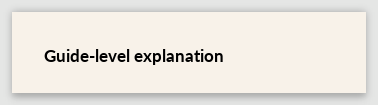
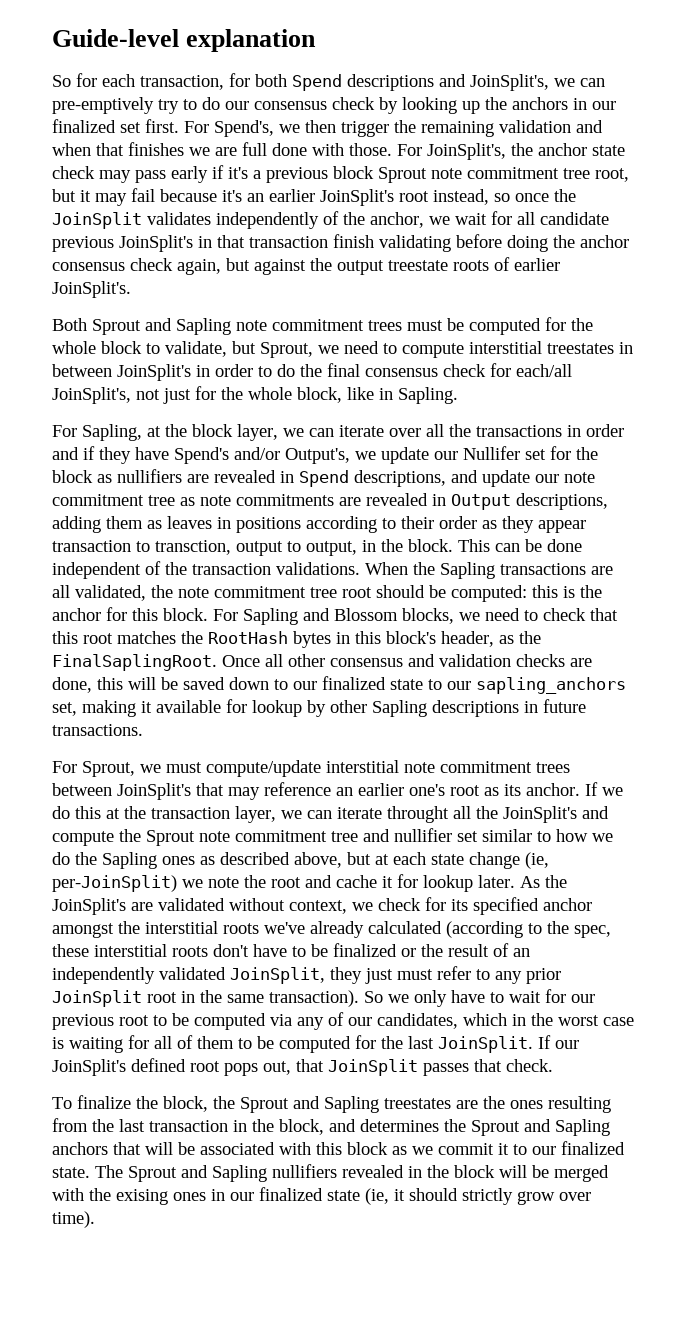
+ So for each transaction, for both Spend descriptions and JoinSplit's, we can pre-emptively try to do our consensus check by looking up the anchors in our finalized set first. For Spend's, we then trigger the remaining validation and when that finishes we are full done with those. For JoinSplit's, the anchor state check may pass early if it's a previous block Sprout note commitment tree root, but it may fail because it's an earlier JoinSplit's root instead, so once the JoinSplit validates independently of the anchor, we wait for all candidate previous JoinSplit's in that transaction finish validating before doing the anchor consensus check again, but against the output treestate roots of earlier JoinSplit's.
+ Both Sprout and Sapling note commitment trees must be computed for the whole block to validate, but Sprout, we need to compute interstitial treestates in between JoinSplit's in order to do the final consensus check for each/all JoinSplit's, not just for the whole block, like in Sapling.
+ For Sapling, at the block layer, we can iterate over all the transactions in order and if they have Spend's and/or Output's, we update our Nullifer set for the block as nullifiers are revealed in Spend descriptions, and update our note commitment tree as note commitments are revealed in Output descriptions, adding them as leaves in positions according to their order as they appear transaction to transction, output to output, in the block. This can be done independent of the transaction validations. When the Sapling transactions are all validated, the note commitment tree root should be computed: this is the anchor for this block. For Sapling and Blossom blocks, we need to check that this root matches the RootHash bytes in this block's header, as the FinalSaplingRoot. Once all other consensus and validation checks are done, this will be saved down to our finalized state to our sapling_anchors set, making it available for lookup by other Sapling descriptions in future transactions.
+ For Sprout, we must compute/update interstitial note commitment trees between JoinSplit's that may reference an earlier one's root as its anchor. If we do this at the transaction layer, we can iterate throught all the JoinSplit's and compute the Sprout note commitment tree and nullifier set similar to how we do the Sapling ones as described above, but at each state change (ie, per-JoinSplit) we note the root and cache it for lookup later. As the JoinSplit's are validated without context, we check for its specified anchor amongst the interstitial roots we've already calculated (according to the spec, these interstitial roots don't have to be finalized or the result of an independently validated JoinSplit, they just must refer to any prior JoinSplit root in the same transaction). So we only have to wait for our previous root to be computed via any of our candidates, which in the worst case is waiting for all of them to be computed for the last JoinSplit. If our JoinSplit's defined root pops out, that JoinSplit passes that check.
+ To finalize the block, the Sprout and Sapling treestates are the ones resulting from the last transaction in the block, and determines the Sprout and Sapling anchors that will be associated with this block as we commit it to our finalized state. The Sprout and Sapling nullifiers revealed in the block will be merged with the exising ones in our finalized state (ie, it should strictly grow over time).

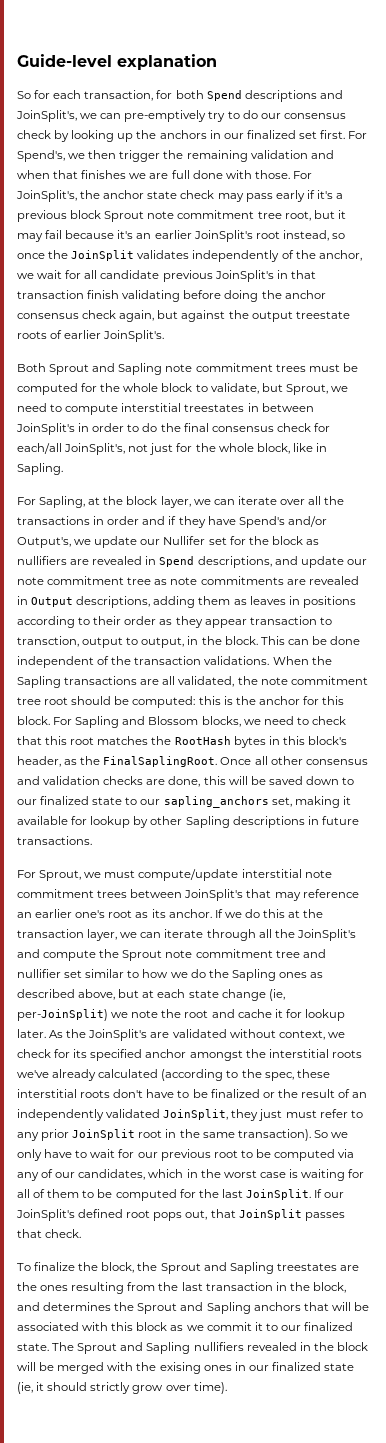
- If we do this at the transaction layer, we can iterate throught all the JoinSplit's and compute the Sprout note commitment tree and nullifier set similar to how we do the Sapling ones as described above, but at each state change (ie, per-JoinSplit) we note the root and cache it for lookup later.
+ If we do this at the transaction layer, we can iterate through all the JoinSplit's and compute the Sprout note commitment tree and nullifier set similar to how we do the Sapling ones as described above, but at each state change (ie, per-JoinSplit) we note the root and cache it for lookup later.

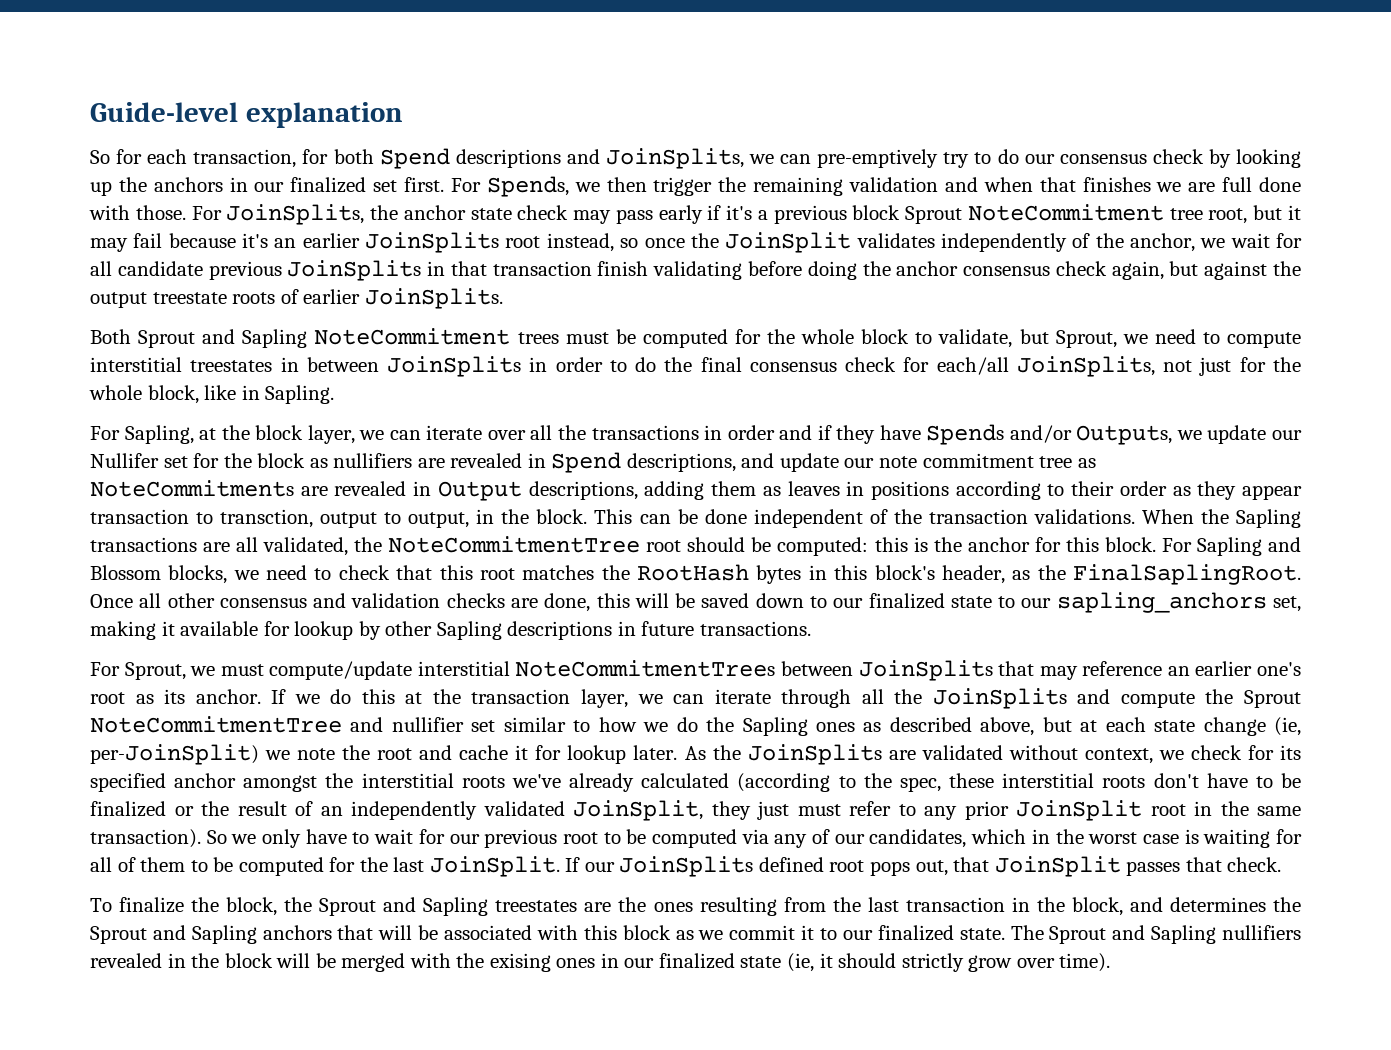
- So for each transaction, for both Spend descriptions and JoinSplit's, we can pre-emptively try to do our consensus check by looking up the anchors in our finalized set first.
+ So for each transaction, for both Spend descriptions and JoinSplits, we can pre-emptively try to do our consensus check by looking up the anchors in our finalized set first.
- For Spend's, we then trigger the remaining validation and when that finishes we are full done with those.
+ For Spends, we then trigger the remaining validation and when that finishes we are full done with those.
- For JoinSplit's, the anchor state check may pass early if it's a previous block Sprout note commitment tree root, but it may fail because it's an earlier JoinSplit's root instead, so once the JoinSplit validates independently of the anchor, we wait for all candidate previous JoinSplit's in that transaction finish validating before doing the anchor consensus check again, but against the output treestate roots of earlier JoinSplit's.
+ For JoinSplits, the anchor state check may pass early if it's a previous block Sprout NoteCommitment tree root, but it may fail because it's an earlier JoinSplits root instead, so once the JoinSplit validates independently of the anchor, we wait for all candidate previous JoinSplits in that transaction finish validating before doing the anchor consensus check again, but against the output treestate roots of earlier JoinSplits.
- Both Sprout and Sapling note commitment trees must be computed for the whole block to validate, but Sprout, we need to compute interstitial treestates in between JoinSplit's in order to do the final consensus check for each/all JoinSplit's, not just for the whole block, like in Sapling.
+ Both Sprout and Sapling NoteCommitment trees must be computed for the whole block to validate, but Sprout, we need to compute interstitial treestates in between JoinSplits in order to do the final consensus check for each/all JoinSplits, not just for the whole block, like in Sapling.
- For Sapling, at the block layer, we can iterate over all the transactions in order and if they have Spend's and/or Output's, we update our Nullifer set for the block as nullifiers are revealed in Spend descriptions, and update our note commitment tree as note commitments are revealed in Output descriptions, adding them as leaves in positions according to their order as they appear transaction to transction, output to output, in the block.
+ For Sapling, at the block layer, we can iterate over all the transactions in order and if they have Spends and/or Outputs, we update our Nullifer set for the block as nullifiers are revealed in Spend descriptions, and update our note commitment tree as NoteCommitments are revealed in Output descriptions, adding them as leaves in positions according to their order as they appear transaction to transction, output to output, in the block.
- When the Sapling transactions are all validated, the note commitment tree root should be computed: this is the anchor for this block.
+ When the Sapling transactions are all validated, the NoteCommitmentTree root should be computed: this is the anchor for this block.
- For Sprout, we must compute/update interstitial note commitment trees between JoinSplit's that may reference an earlier one's root as its anchor.
+ For Sprout, we must compute/update interstitial NoteCommitmentTrees between JoinSplits that may reference an earlier one's root as its anchor.
- If we do this at the transaction layer, we can iterate through all the JoinSplit's and compute the Sprout note commitment tree and nullifier set similar to how we do the Sapling ones as described above, but at each state change (ie, per-JoinSplit) we note the root and cache it for lookup later.
+ If we do this at the transaction layer, we can iterate through all the JoinSplits and compute the Sprout NoteCommitmentTree and nullifier set similar to how we do the Sapling ones as described above, but at each state change (ie, per-JoinSplit) we note the root and cache it for lookup later.
- As the JoinSplit's are validated without context, we check for its specified anchor amongst the interstitial roots we've already calculated (according to the spec, these interstitial roots don't have to be finalized or the result of an independently validated JoinSplit, they just must refer to any prior JoinSplit root in the same transaction).
+ As the JoinSplits are validated without context, we check for its specified anchor amongst the interstitial roots we've already calculated (according to the spec, these interstitial roots don't have to be finalized or the result of an independently validated JoinSplit, they just must refer to any prior JoinSplit root in the same transaction).
- If our JoinSplit's defined root pops out, that JoinSplit passes that check.
+ If our JoinSplits defined root pops out, that JoinSplit passes that check.

